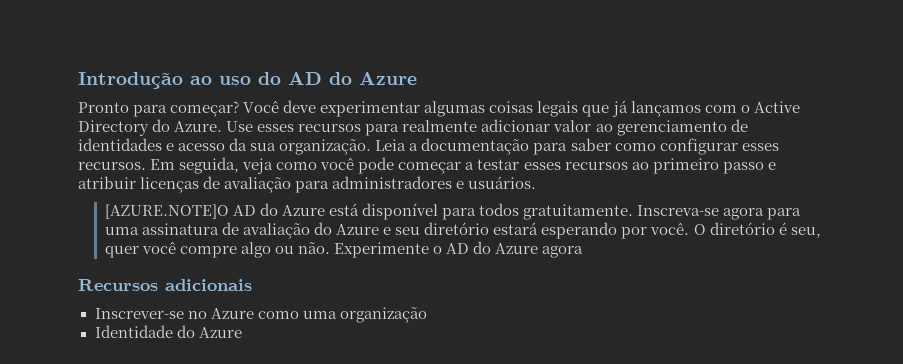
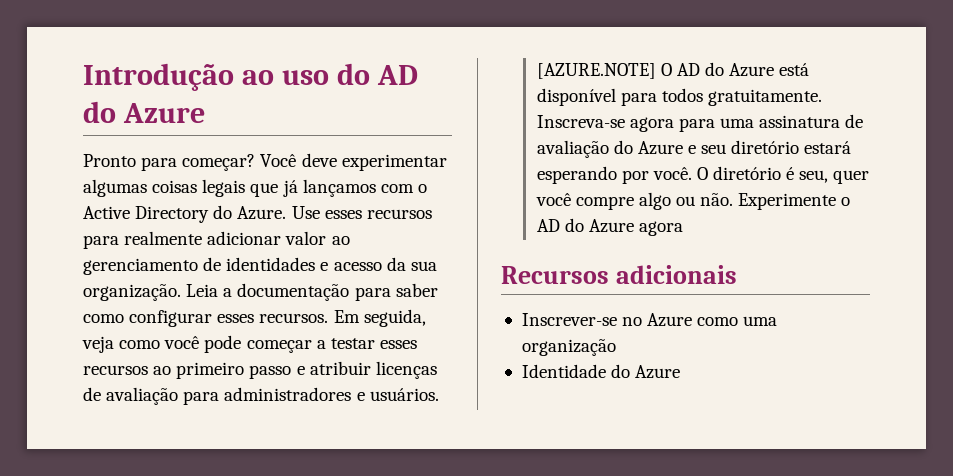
- [AZURE.NOTE]O AD do Azure está disponível para todos gratuitamente.
+ [AZURE.NOTE] O AD do Azure está disponível para todos gratuitamente.

